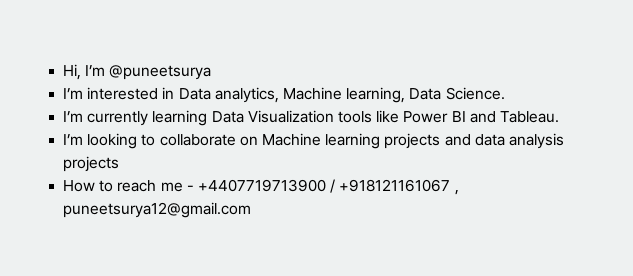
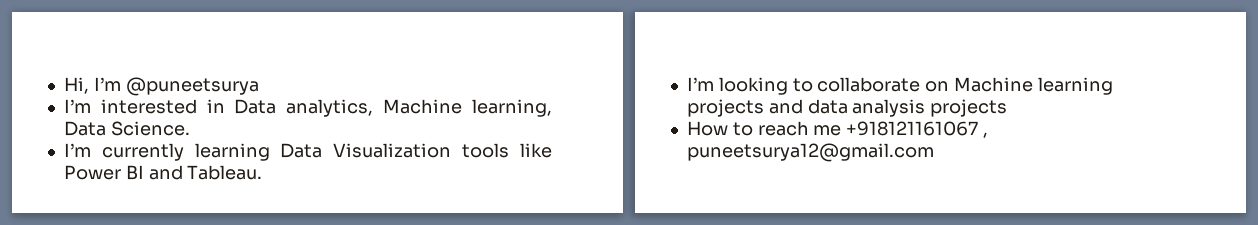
- How to reach me - +4407719713900 / +918121161067 , puneetsurya12@gmail.com
+ How to reach me +918121161067 , puneetsurya12@gmail.com

